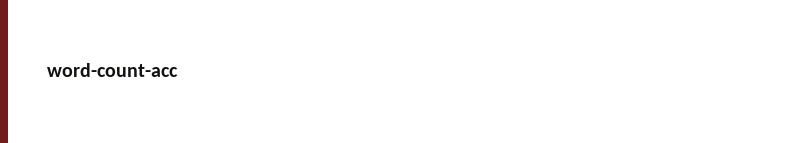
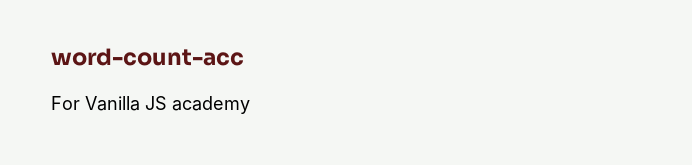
+ For Vanilla JS academy

